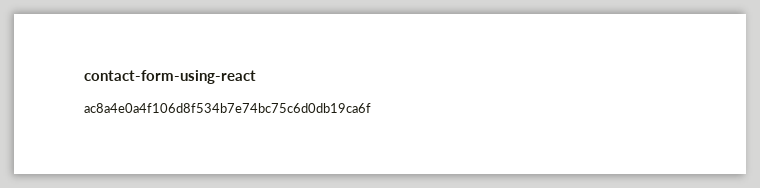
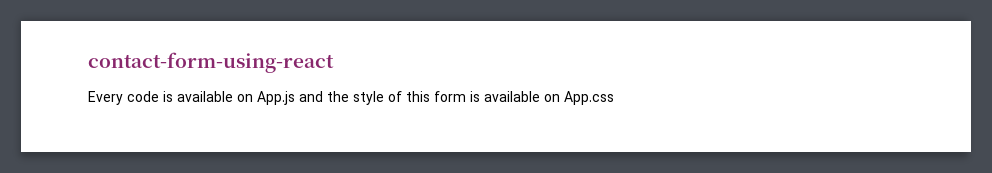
- ac8a4e0a4f106d8f534b7e74bc75c6d0db19ca6f
+ Every code is available on App.js and the style of this form is available on App.css

